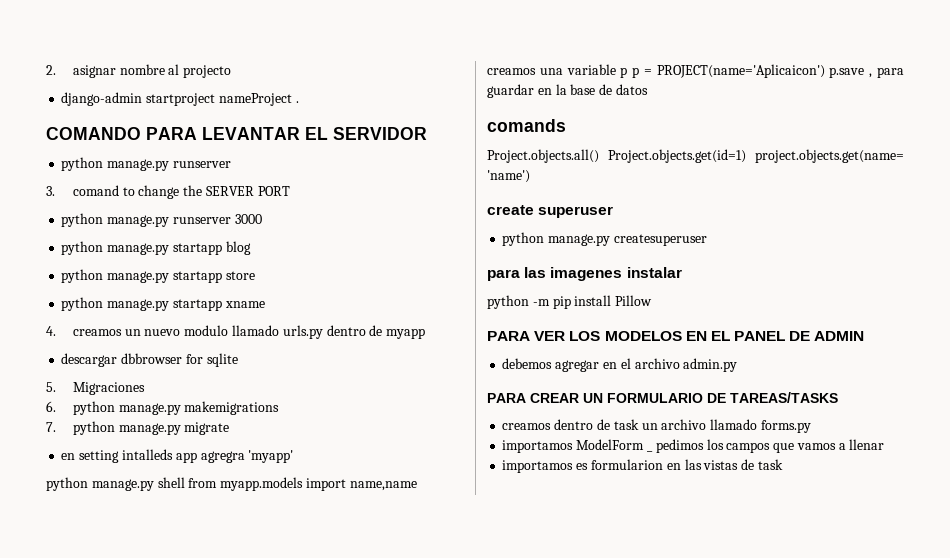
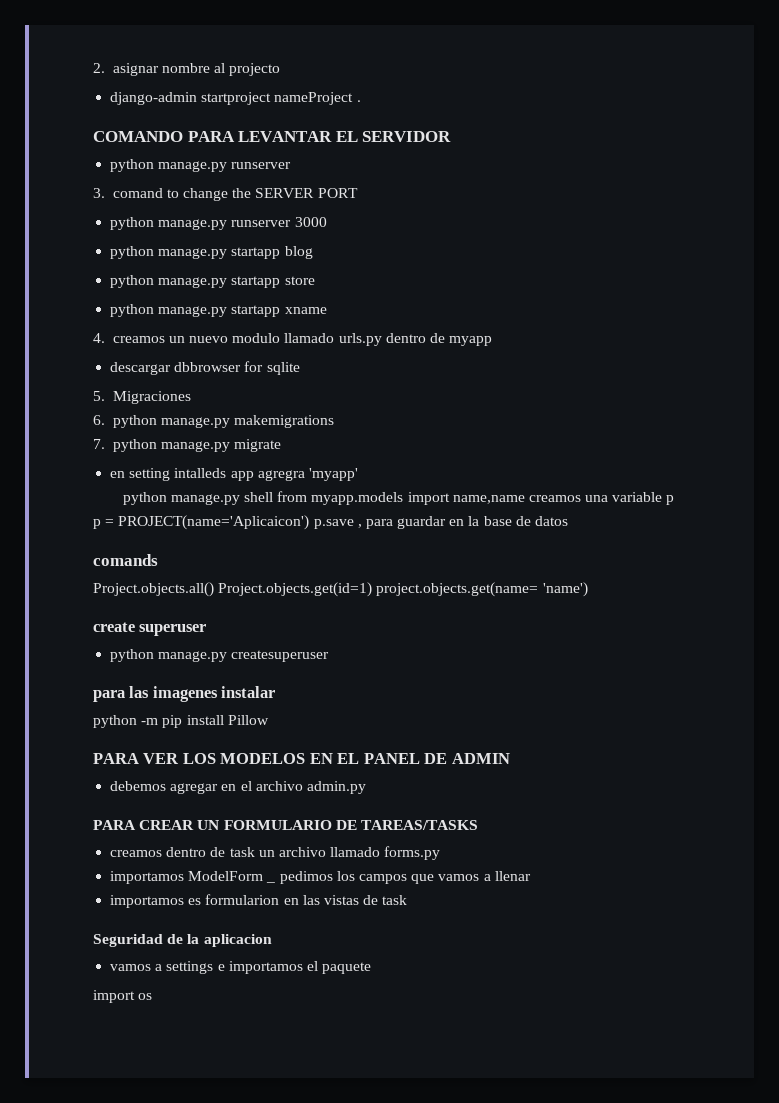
+ Seguridad de la aplicacion
+ vamos a settings e importamos el paquete
+ import os

